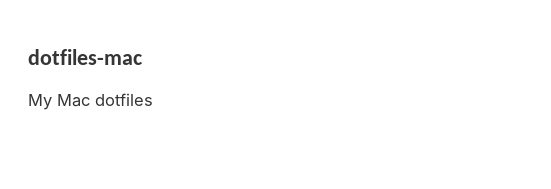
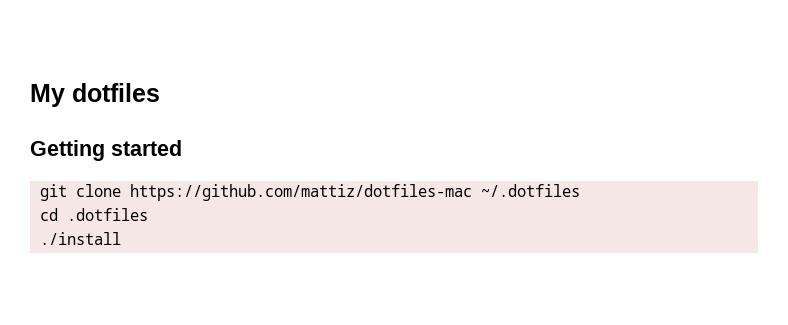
- dotfiles-mac
- My Mac dotfiles
+ My dotfiles
+ Getting started
+ git clone https://github.com/mattiz/dotfiles-mac ~/.dotfiles
+ cd .dotfiles
+ ./install

